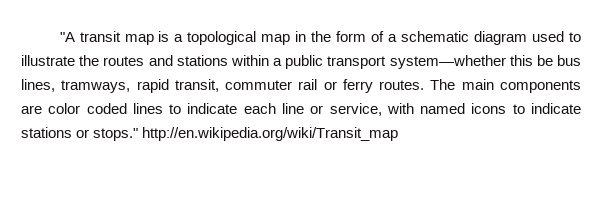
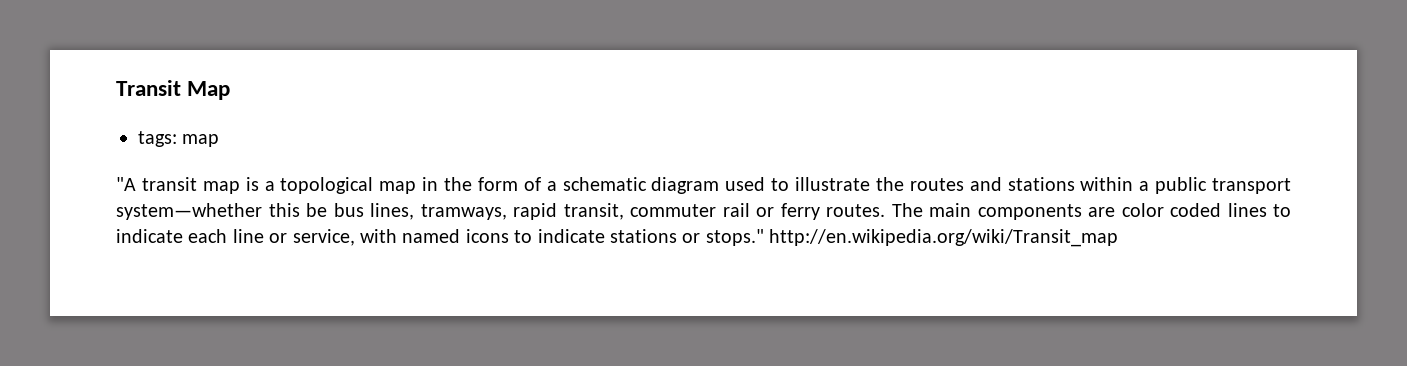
+ Transit Map
+ tags: map

